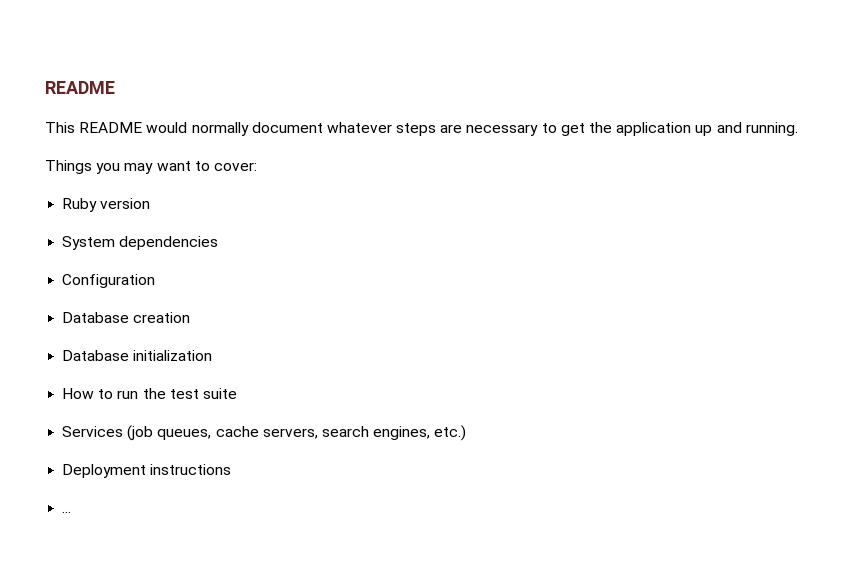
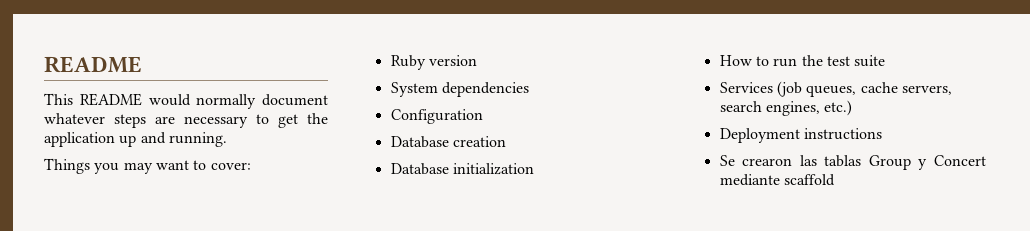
- ...
+ Se crearon las tablas Group y Concert mediante scaffold

